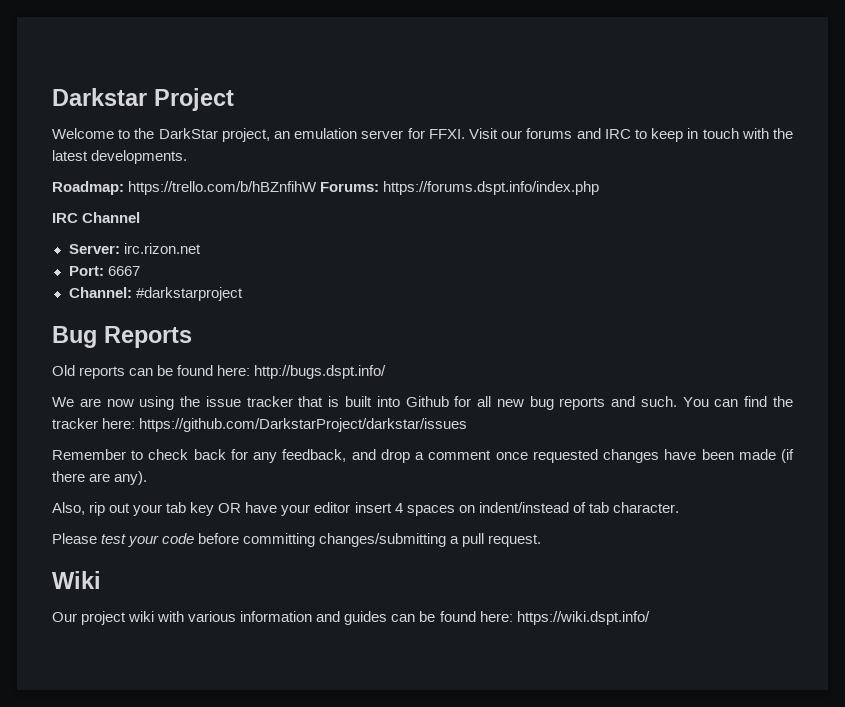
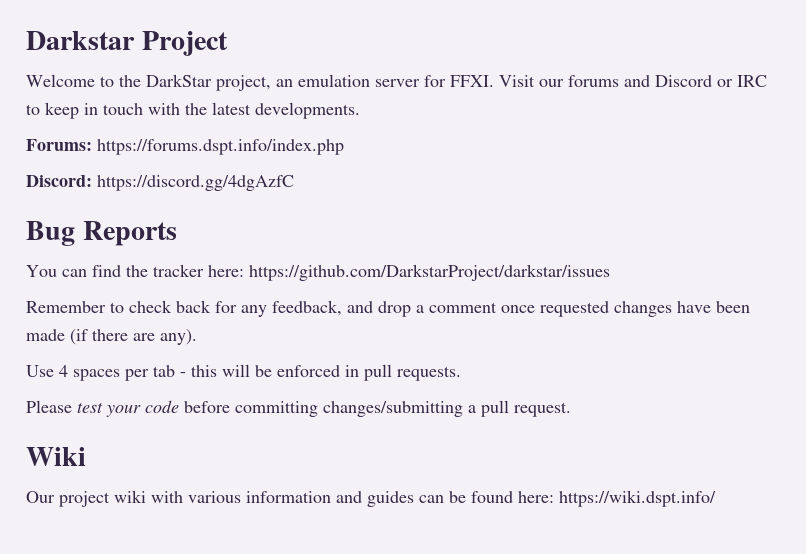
- Visit our forums and IRC to keep in touch with the latest developments.
+ Visit our forums and Discord or IRC to keep in touch with the latest developments.
- Roadmap: https://trello.com/b/hBZnfihW Forums: https://forums.dspt.info/index.php
+ Forums: https://forums.dspt.info/index.php
- IRC Channel
- Server: irc.rizon.net
- Port: 6667
- Channel: #darkstarproject
+ Discord: https://discord.gg/4dgAzfC
  Bug Reports
- Old reports can be found here: http://bugs.dspt.info/
- We are now using the issue tracker that is built into Github for all new bug reports and such. You can find the tracker here: https://github.com/DarkstarProject/darkstar/issues
+ You can find the tracker here: https://github.com/DarkstarProject/darkstar/issues
- Also, rip out your tab key OR have your editor insert 4 spaces on indent/instead of tab character.
+ Use 4 spaces per tab - this will be enforced in pull requests.

